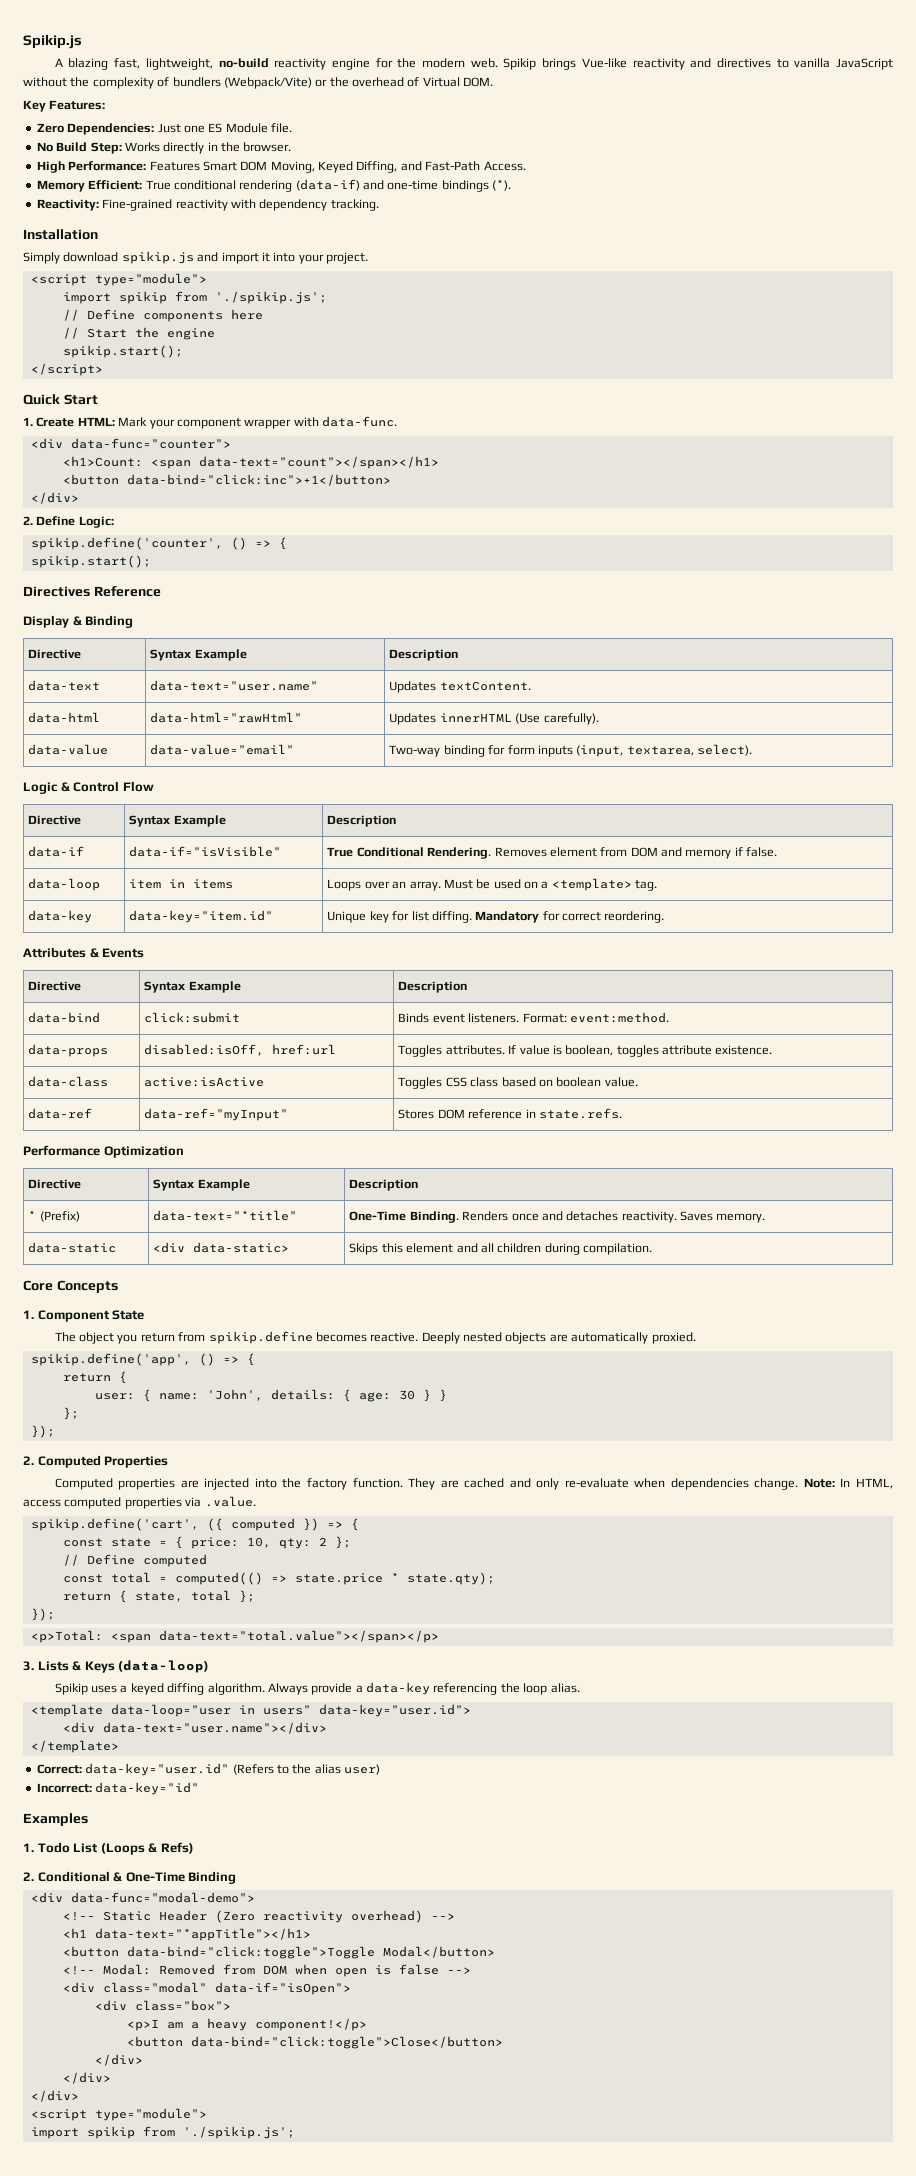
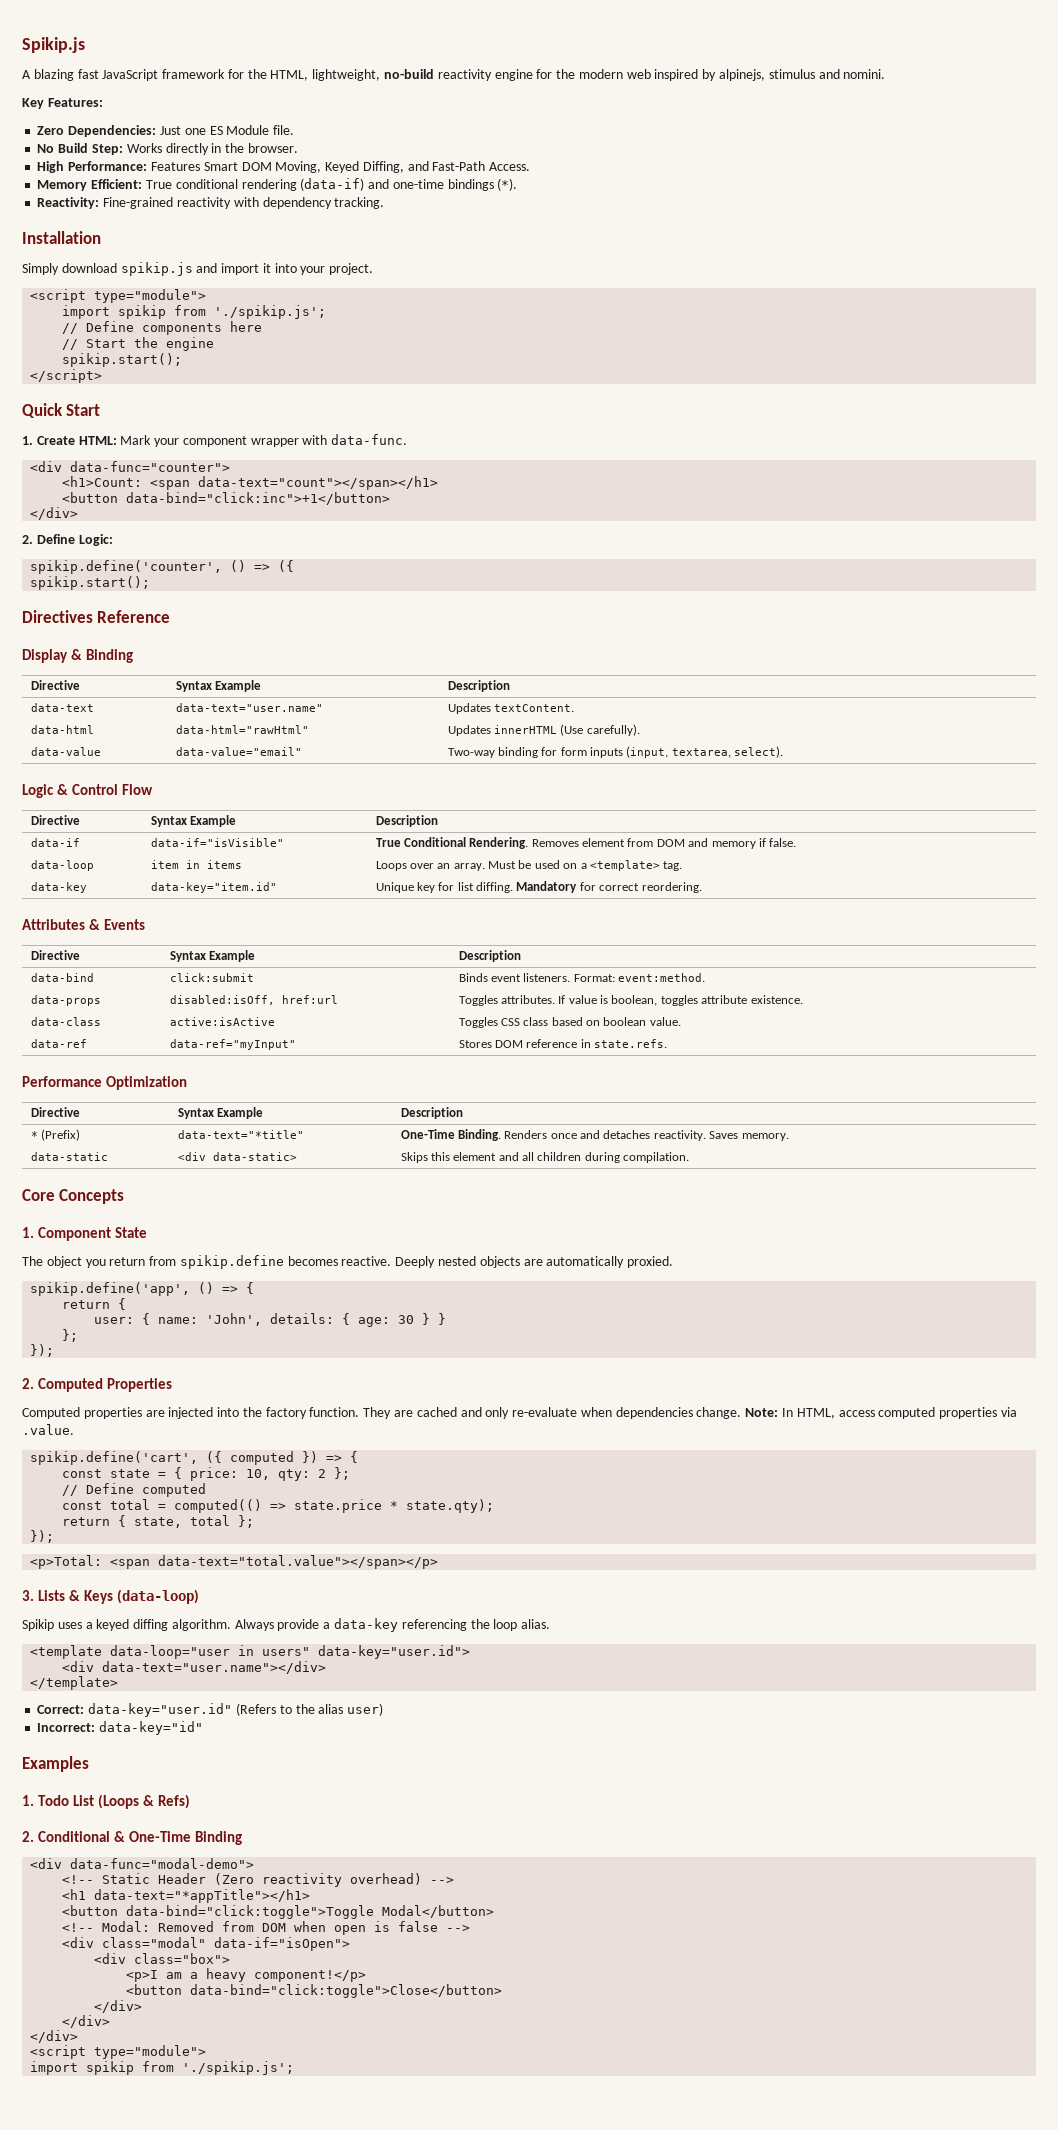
- A blazing fast, lightweight, no-build reactivity engine for the modern web. Spikip brings Vue-like reactivity and directives to vanilla JavaScript without the complexity of bundlers (Webpack/Vite) or the overhead of Virtual DOM.
+ A blazing fast JavaScript framework for the HTML, lightweight, no-build reactivity engine for the modern web inspired by alpinejs, stimulus and nomini.
- spikip.define('counter', () => {
+ spikip.define('counter', () => ({

